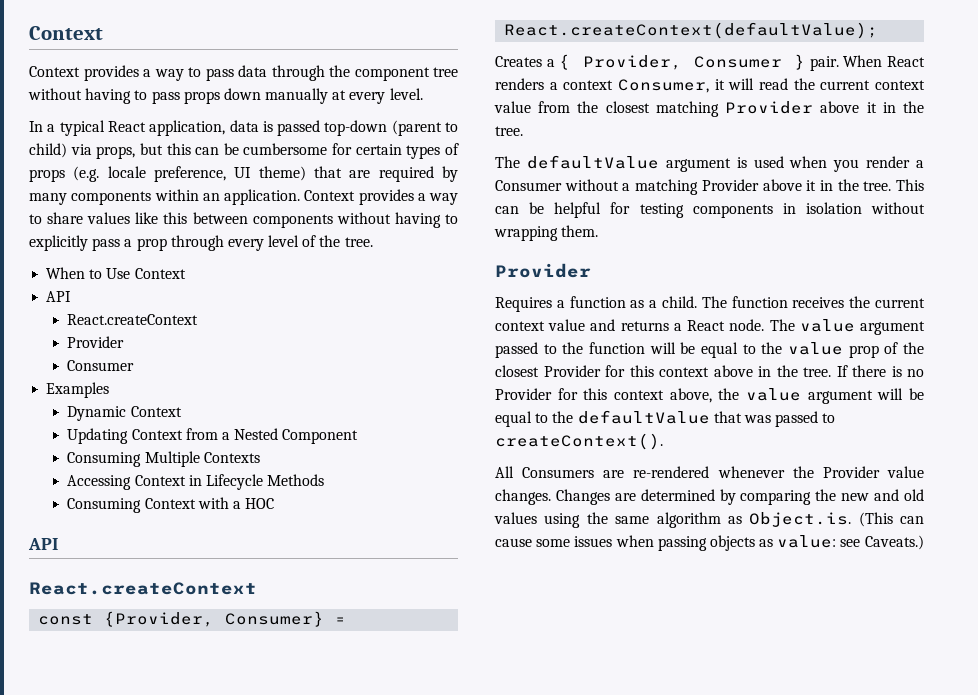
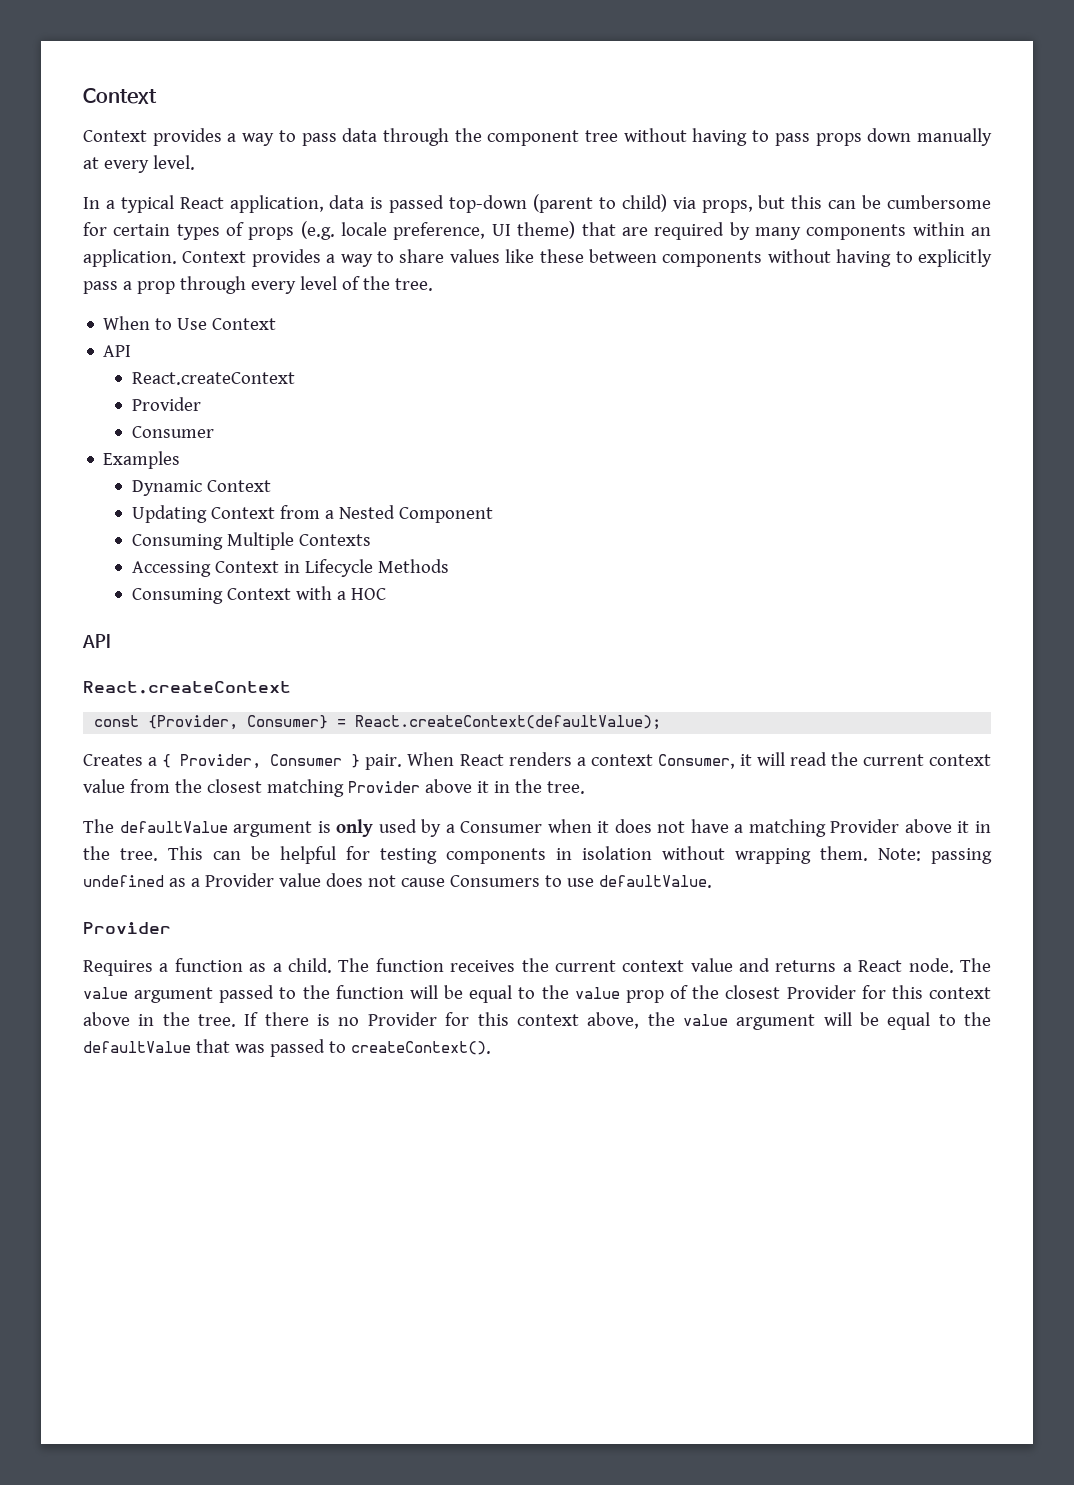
- Context provides a way to share values like this between components without having to explicitly pass a prop through every level of the tree.
+ Context provides a way to share values like these between components without having to explicitly pass a prop through every level of the tree.
- The defaultValue argument is used when you render a Consumer without a matching Provider above it in the tree.
+ The defaultValue argument is only used by a Consumer when it does not have a matching Provider above it in the tree.
+ Note: passing undefined as a Provider value does not cause Consumers to use defaultValue.
- All Consumers are re-rendered whenever the Provider value changes. Changes are determined by comparing the new and old values using the same algorithm as Object.is. (This can cause some issues when passing objects as value: see Caveats.)

